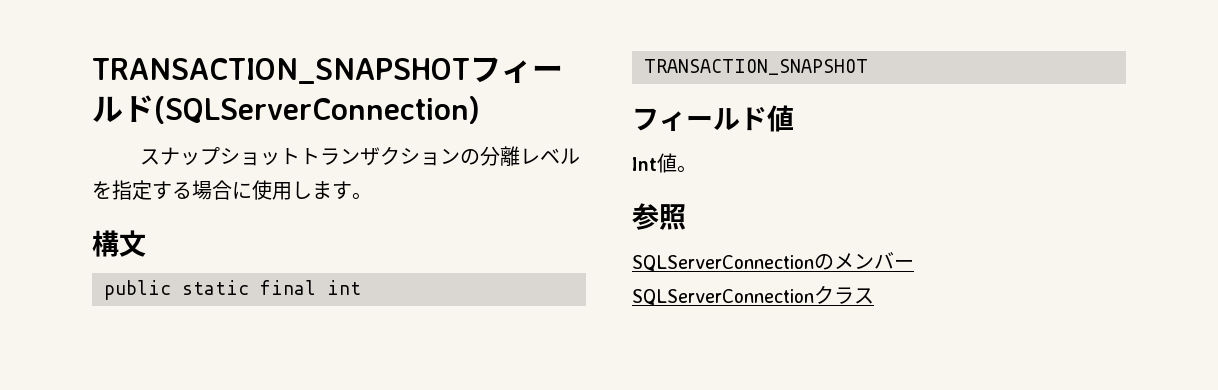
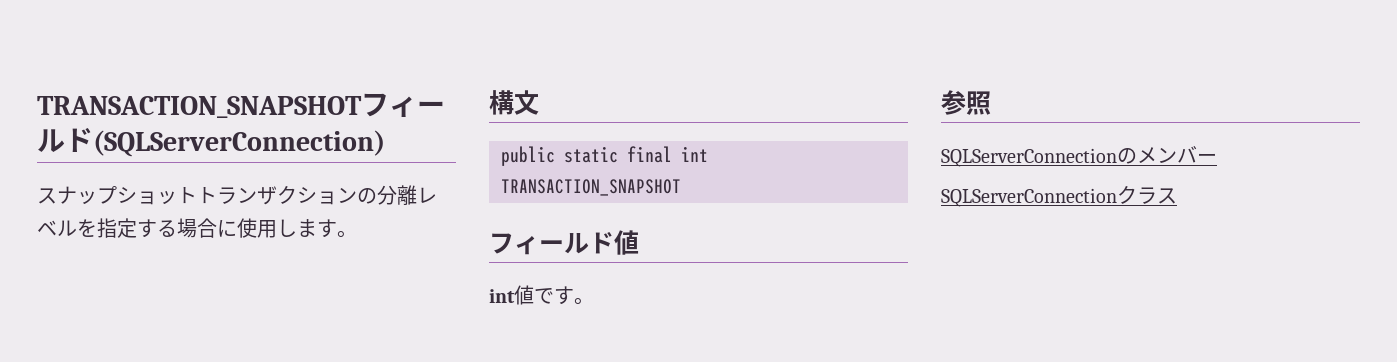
- Int値。
+ int値です。

